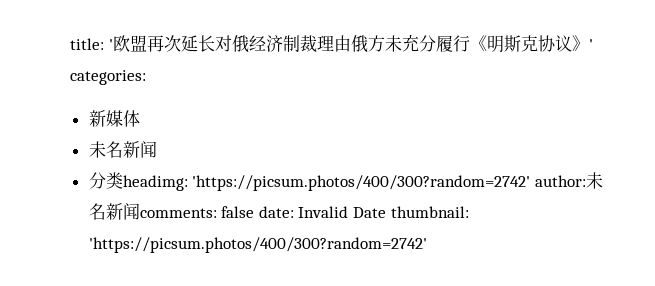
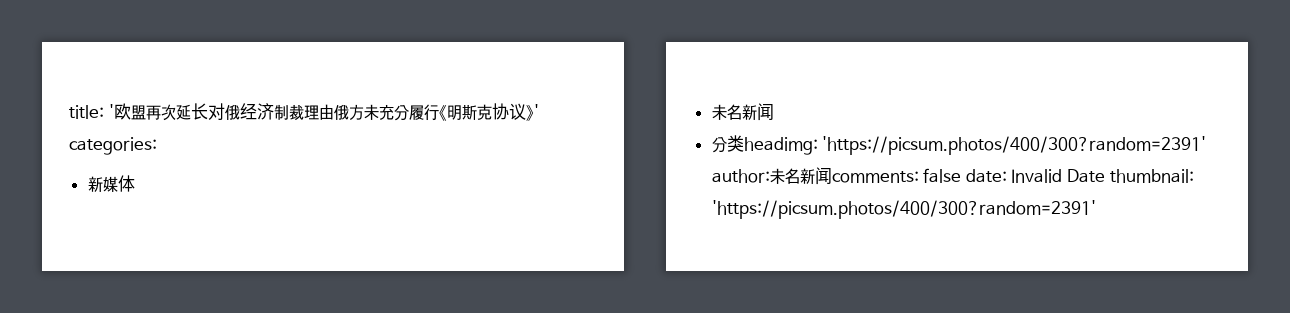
- 分类headimg: 'https://picsum.photos/400/300?random=2742' author:未名新闻comments: false date: Invalid Date thumbnail: 'https://picsum.photos/400/300?random=2742'
+ 分类headimg: 'https://picsum.photos/400/300?random=2391' author:未名新闻comments: false date: Invalid Date thumbnail: 'https://picsum.photos/400/300?random=2391'

